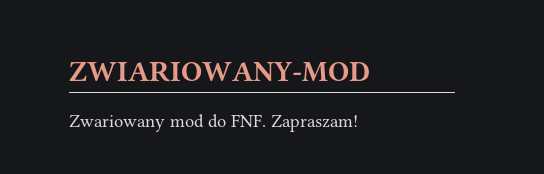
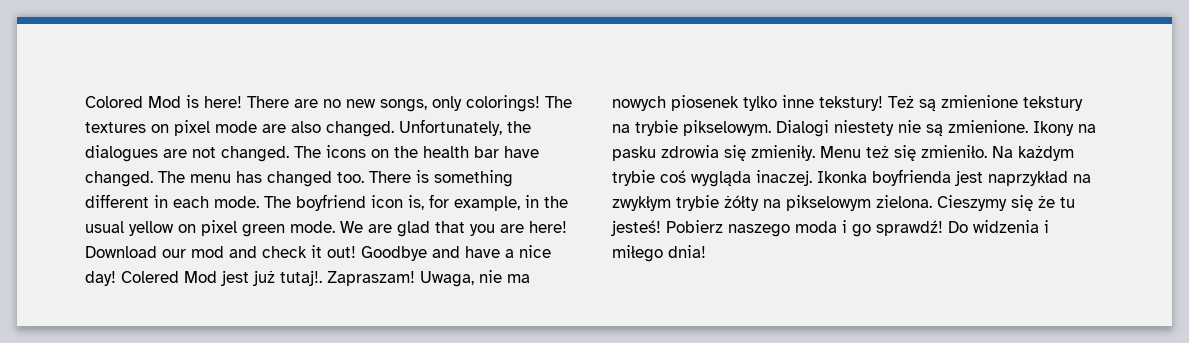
- ZWIARIOWANY-MOD
- Zwariowany mod do FNF. Zapraszam!
+ Colored Mod is here! There are no new songs, only colorings! The textures on pixel mode are also changed. Unfortunately, the dialogues are not changed. The icons on the health bar have changed. The menu has changed too. There is something different in each mode. The boyfriend icon is, for example, in the usual yellow on pixel green mode. We are glad that you are here! Download our mod and check it out! Goodbye and have a nice day! Colered Mod jest już tutaj!. Zapraszam! Uwaga, nie ma nowych piosenek tylko inne tekstury! Też są zmienione tekstury na trybie pikselowym. Dialogi niestety nie są zmienione. Ikony na pasku zdrowia się zmieniły. Menu też się zmieniło. Na każdym trybie coś wygląda inaczej. Ikonka boyfrienda jest naprzykład na zwykłym trybie żółty na pikselowym zielona. Cieszymy się że tu jesteś! Pobierz naszego moda i go sprawdź! Do widzenia i miłego dnia!

